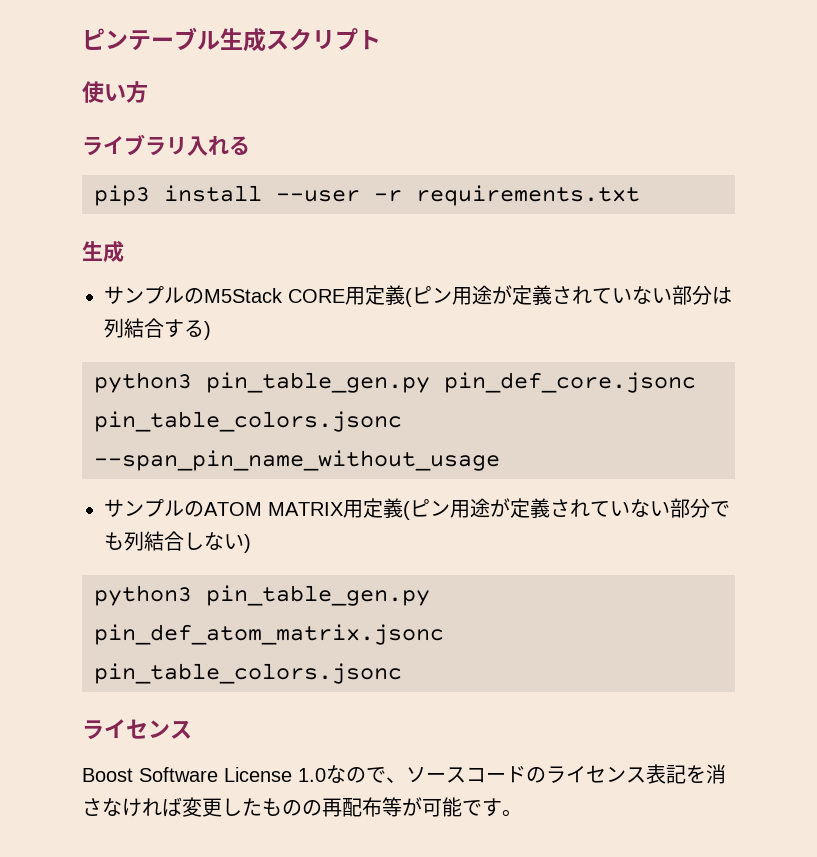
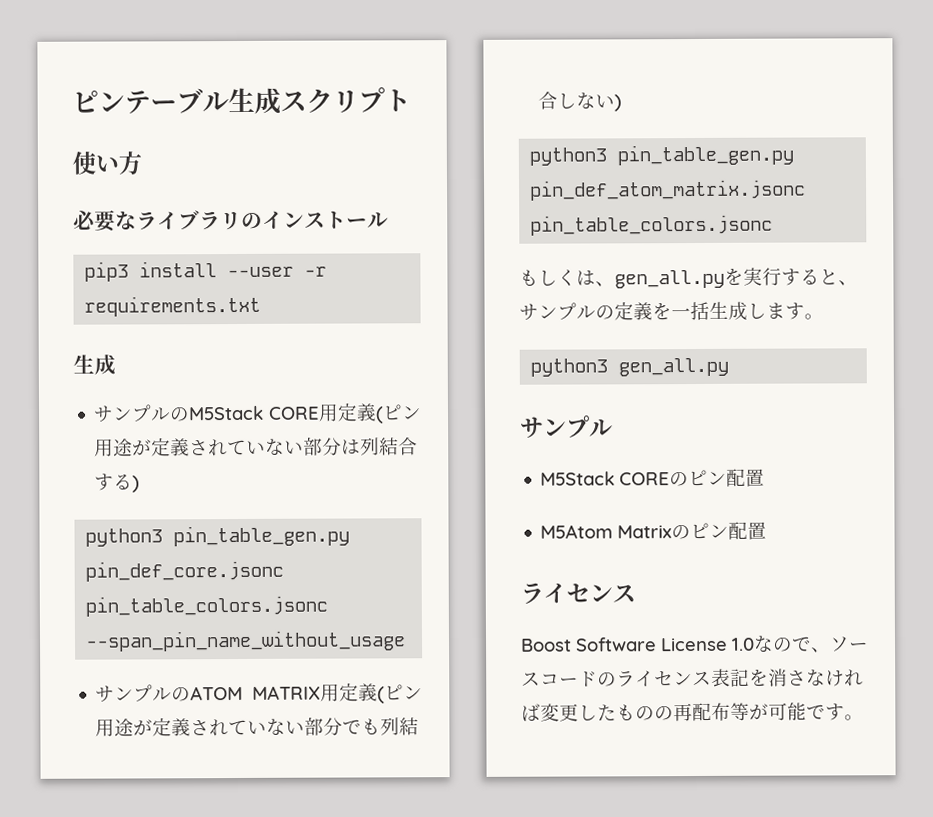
- ライブラリ入れる
+ 必要なライブラリのインストール
+ もしくは、gen_all.pyを実行すると、サンプルの定義を一括生成します。
+ python3 gen_all.py
+ サンプル
+ M5Stack COREのピン配置
+ M5Atom Matrixのピン配置

